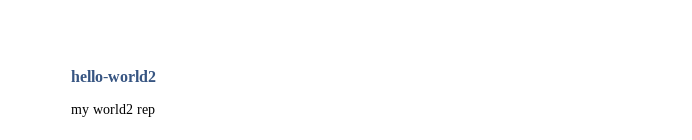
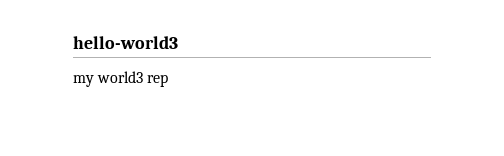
- hello-world2
+ hello-world3
- my world2 rep
+ my world3 rep

